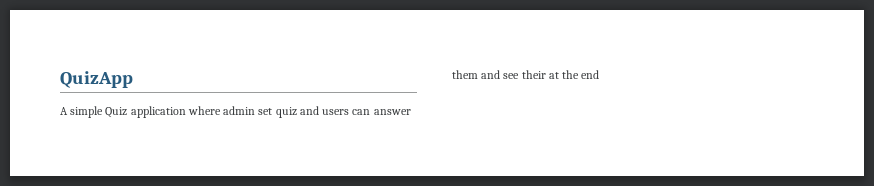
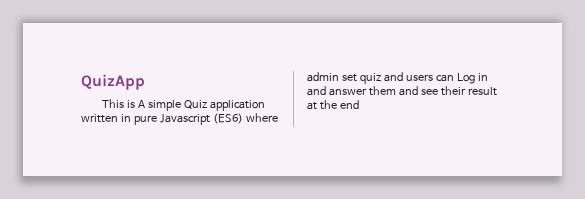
- A simple Quiz application where admin set quiz and users can answer them and see their at the end
+ This is A simple Quiz application written in pure Javascript (ES6) where admin set quiz and users can Log in and answer them and see their result at the end

